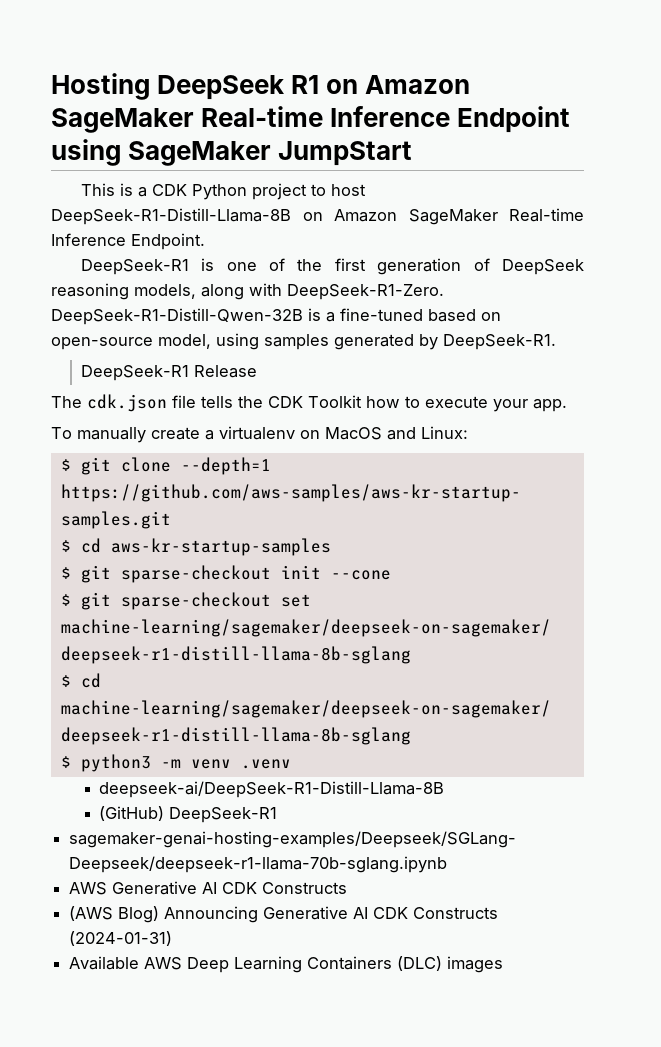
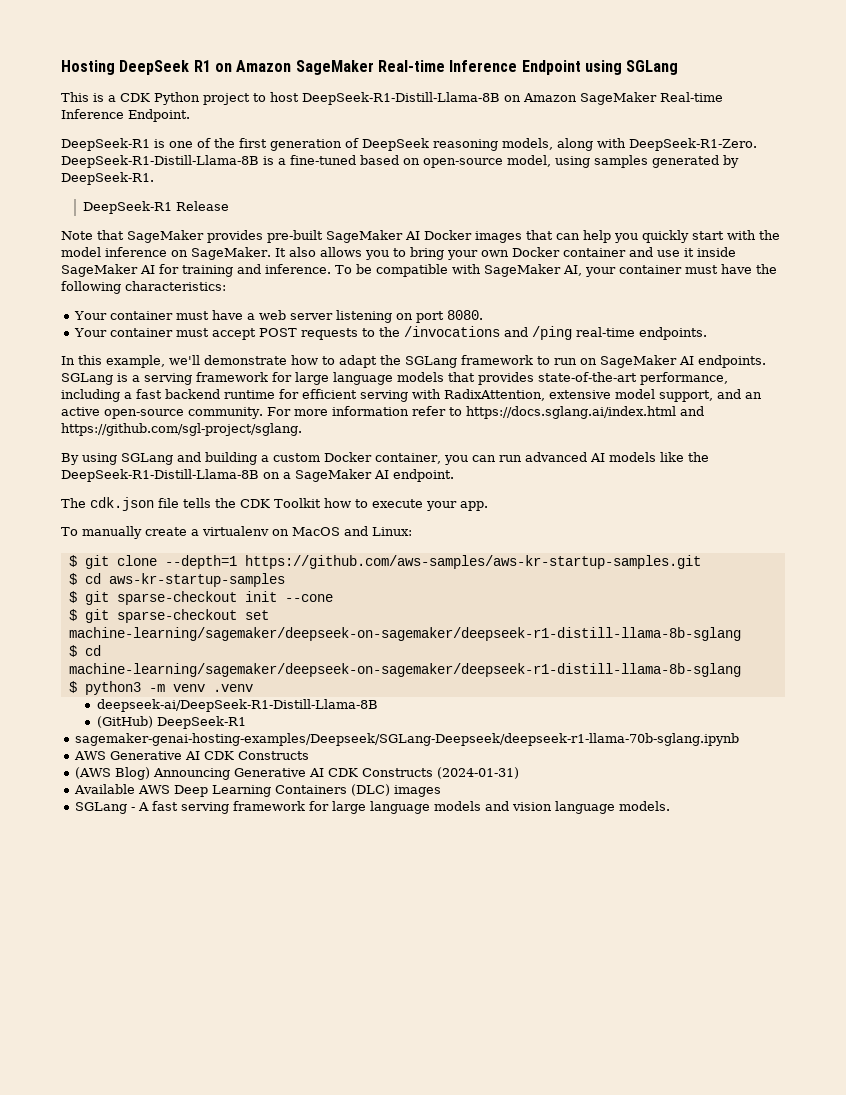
- Hosting DeepSeek R1 on Amazon SageMaker Real-time Inference Endpoint using SageMaker JumpStart
+ Hosting DeepSeek R1 on Amazon SageMaker Real-time Inference Endpoint using SGLang
- DeepSeek-R1-Distill-Qwen-32B is a fine-tuned based on open-source model, using samples generated by DeepSeek-R1.
+ DeepSeek-R1-Distill-Llama-8B is a fine-tuned based on open-source model, using samples generated by DeepSeek-R1.
+ Note that SageMaker provides pre-built SageMaker AI Docker images that can help you quickly start with the model inference on SageMaker. It also allows you to bring your own Docker container and use it inside SageMaker AI for training and inference. To be compatible with SageMaker AI, your container must have the following characteristics:
+ Your container must have a web server listening on port 8080.
+ Your container must accept POST requests to the /invocations and /ping real-time endpoints.
+ In this example, we'll demonstrate how to adapt the SGLang framework to run on SageMaker AI endpoints. SGLang is a serving framework for large language models that provides state-of-the-art performance, including a fast backend runtime for efficient serving with RadixAttention, extensive model support, and an active open-source community. For more information refer to https://docs.sglang.ai/index.html and https://github.com/sgl-project/sglang.
+ By using SGLang and building a custom Docker container, you can run advanced AI models like the DeepSeek-R1-Distill-Llama-8B on a SageMaker AI endpoint.
+ SGLang - A fast serving framework for large language models and vision language models.

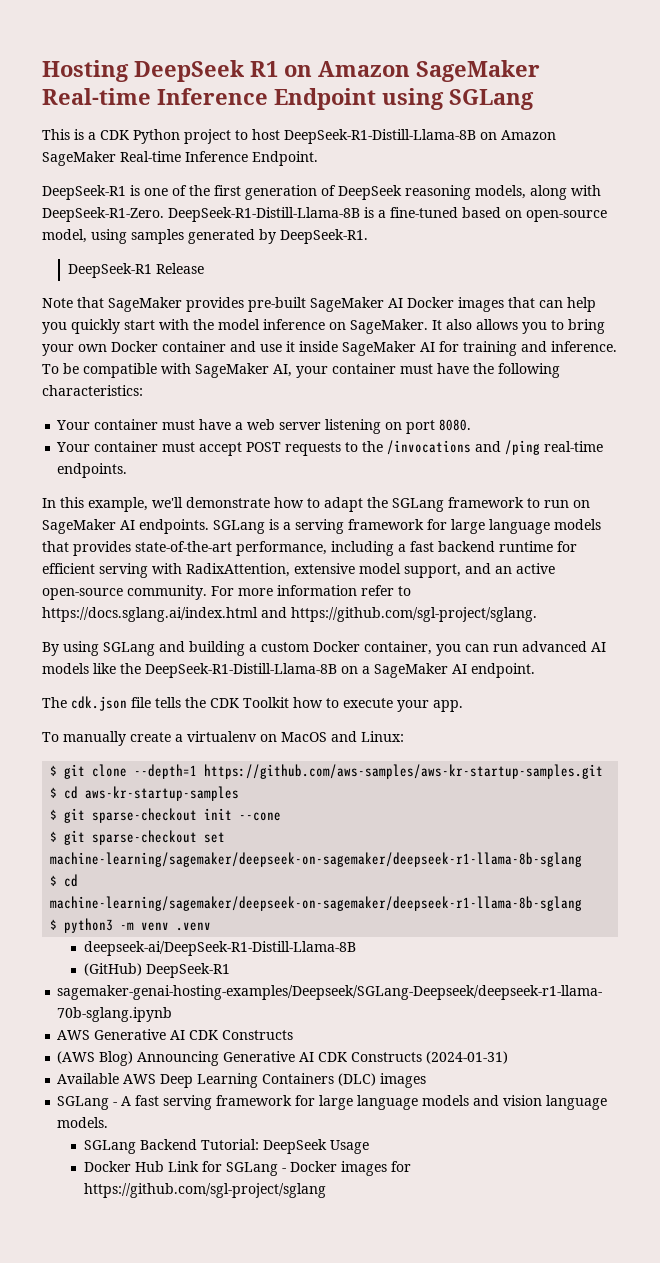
- $ git sparse-checkout set machine-learning/sagemaker/deepseek-on-sagemaker/deepseek-r1-distill-llama-8b-sglang
- $ cd machine-learning/sagemaker/deepseek-on-sagemaker/deepseek-r1-distill-llama-8b-sglang
+ $ git sparse-checkout set machine-learning/sagemaker/deepseek-on-sagemaker/deepseek-r1-llama-8b-sglang
+ $ cd machine-learning/sagemaker/deepseek-on-sagemaker/deepseek-r1-llama-8b-sglang
+ SGLang Backend Tutorial: DeepSeek Usage
+ Docker Hub Link for SGLang - Docker images for https://github.com/sgl-project/sglang

